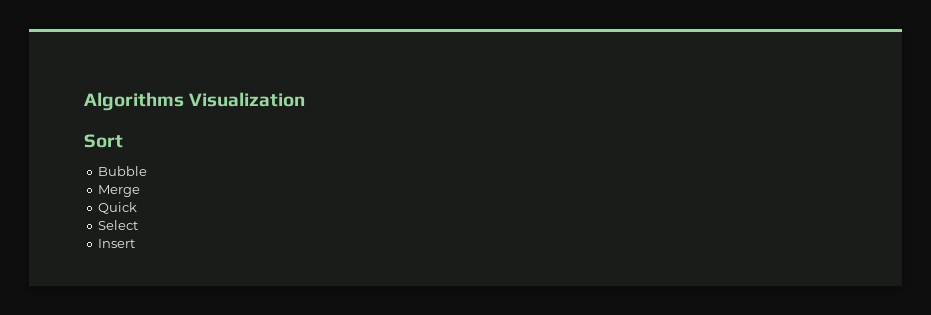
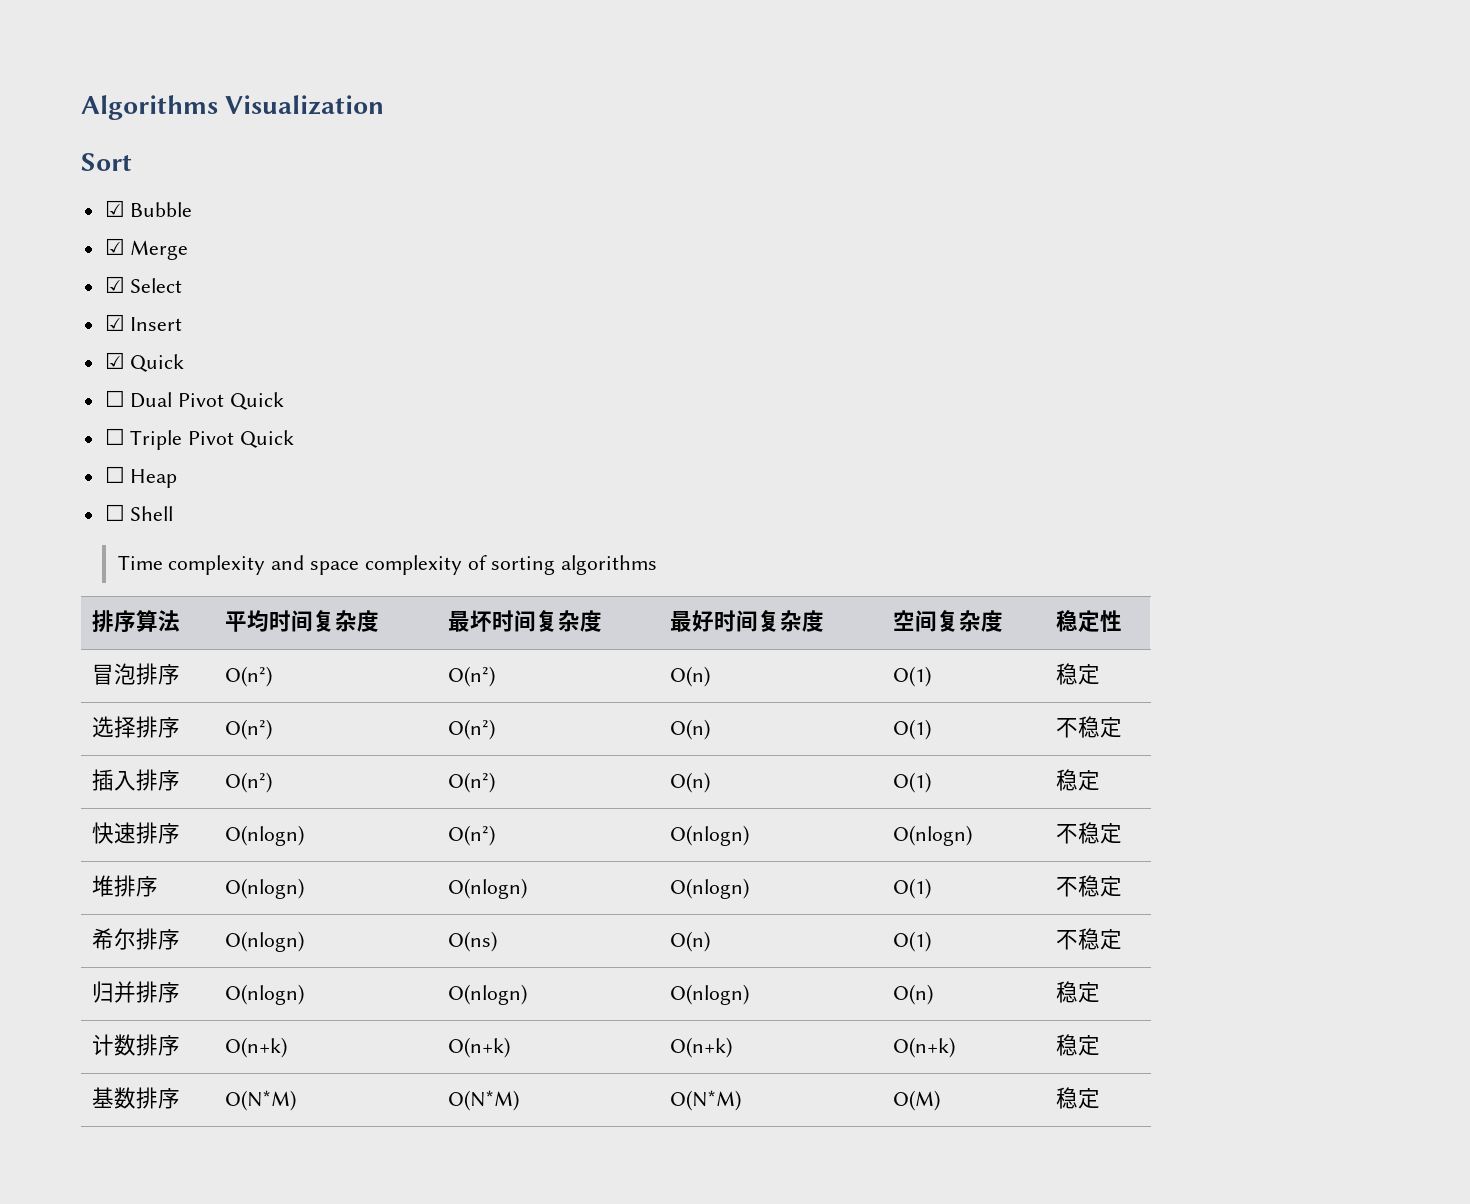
- Bubble
+ ☑ Bubble
- Merge
+ ☑ Merge
- Quick
- Select
- Insert
+ ☑ Select
+ ☑ Insert
+ ☑ Quick
+ ☐ Dual Pivot Quick
+ ☐ Triple Pivot Quick
+ ☐ Heap
+ ☐ Shell
+ Time complexity and space complexity of sorting algorithms
+ 排序算法 | 平均时间复杂度 | 最坏时间复杂度 | 最好时间复杂度 | 空间复杂度 | 稳定性
+ 冒泡排序 | O(n²) | O(n²) | O(n) | O(1) | 稳定
+ 选择排序 | O(n²) | O(n²) | O(n) | O(1) | 不稳定
+ 插入排序 | O(n²) | O(n²) | O(n) | O(1) | 稳定
+ 快速排序 | O(nlogn) | O(n²) | O(nlogn) | O(nlogn) | 不稳定
+ 堆排序 | O(nlogn) | O(nlogn) | O(nlogn) | O(1) | 不稳定
+ 希尔排序 | O(nlogn) | O(ns) | O(n) | O(1) | 不稳定
+ 归并排序 | O(nlogn) | O(nlogn) | O(nlogn) | O(n) | 稳定
+ 计数排序 | O(n+k) | O(n+k) | O(n+k) | O(n+k) | 稳定
+ 基数排序 | O(N*M) | O(N*M) | O(N*M) | O(M) | 稳定

